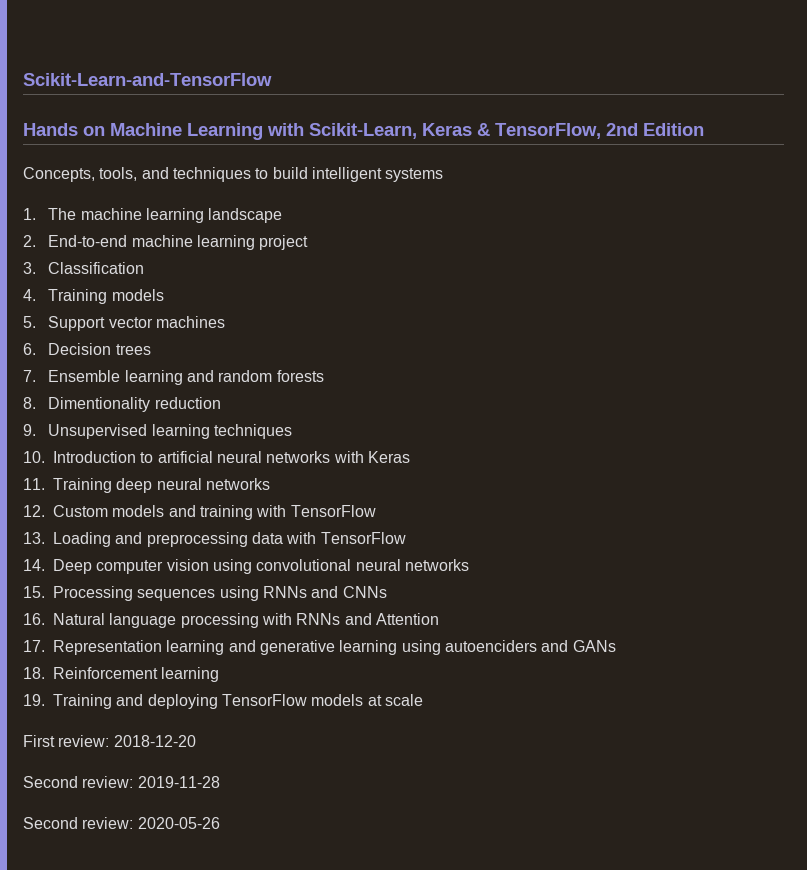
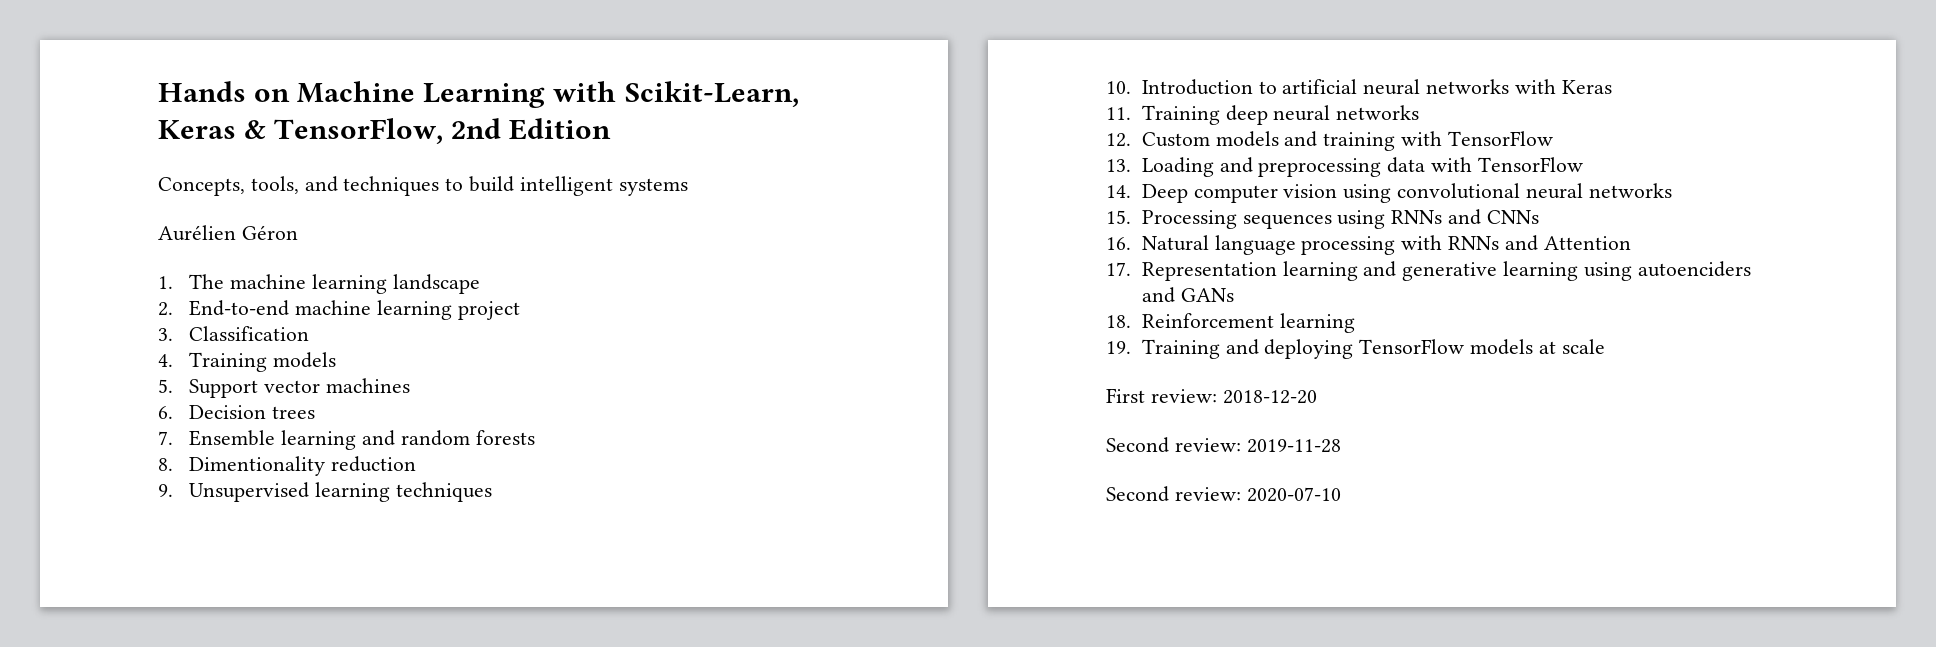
- Scikit-Learn-and-TensorFlow
+ Aurélien Géron
- Second review: 2020-05-26
+ Second review: 2020-07-10

